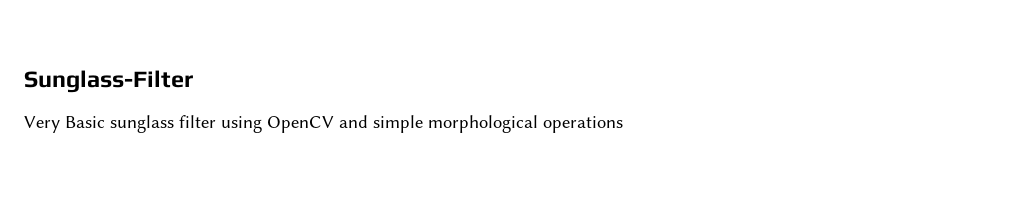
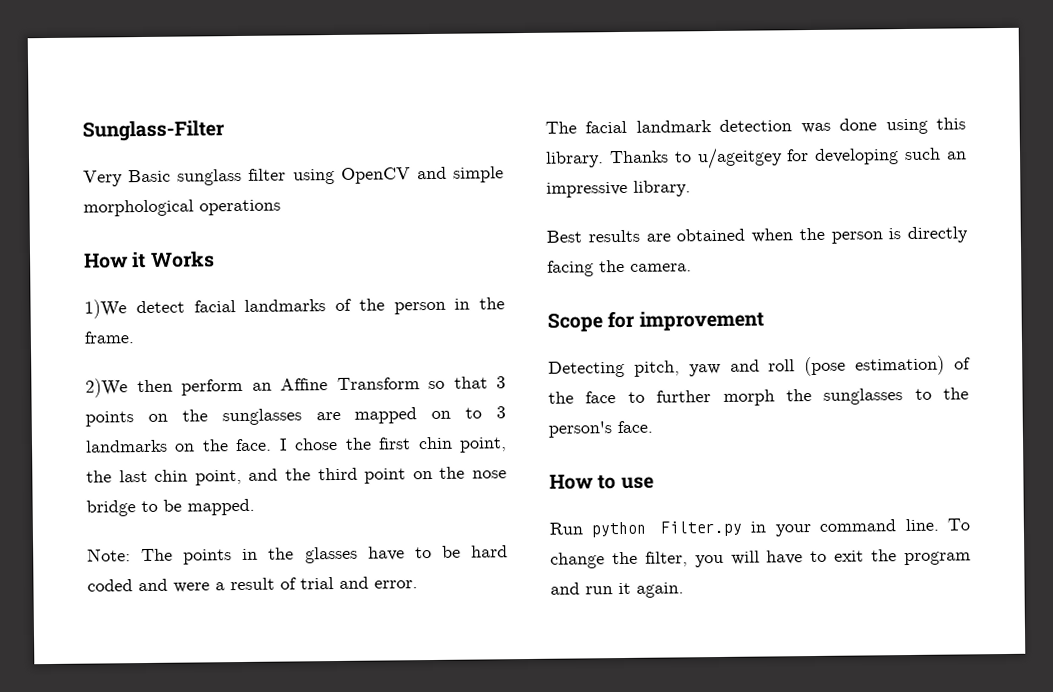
+ How it Works
+ 1)We detect facial landmarks of the person in the frame.
+ 2)We then perform an Affine Transform so that 3 points on the sunglasses are mapped on to 3 landmarks on the face. I chose the first chin point, the last chin point, and the third point on the nose bridge to be mapped.
+ Note: The points in the glasses have to be hard coded and were a result of trial and error.
+ The facial landmark detection was done using this library. Thanks to u/ageitgey for developing such an impressive library.
+ Best results are obtained when the person is directly facing the camera.
+ Scope for improvement
+ Detecting pitch, yaw and roll (pose estimation) of the face to further morph the sunglasses to the person's face.
+ How to use
+ Run python Filter.py in your command line. To change the filter, you will have to exit the program and run it again.

